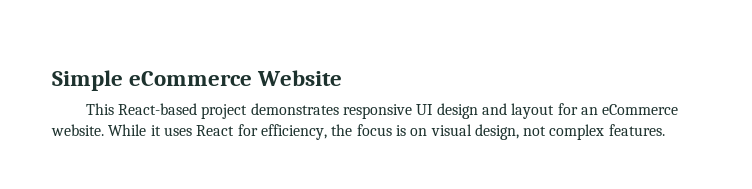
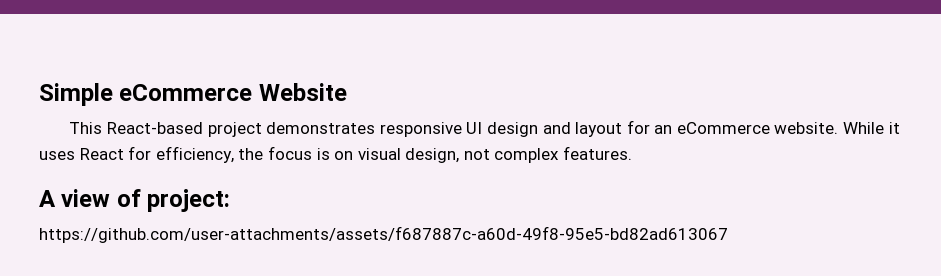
+ A view of project:
+ https://github.com/user-attachments/assets/f687887c-a60d-49f8-95e5-bd82ad613067

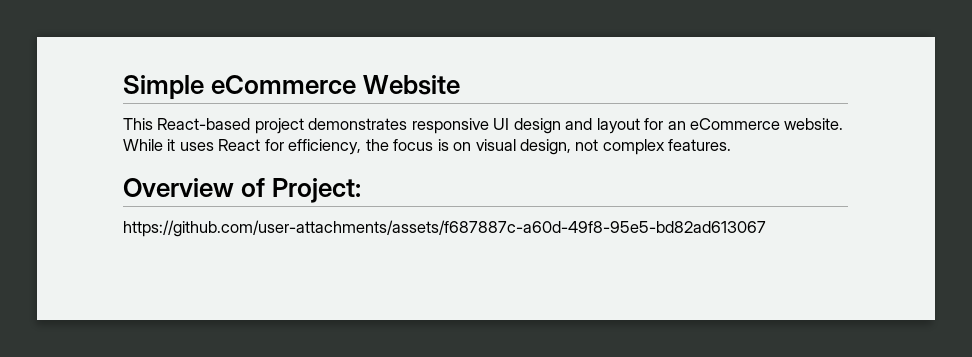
- A view of project:
+ Overview of Project:

